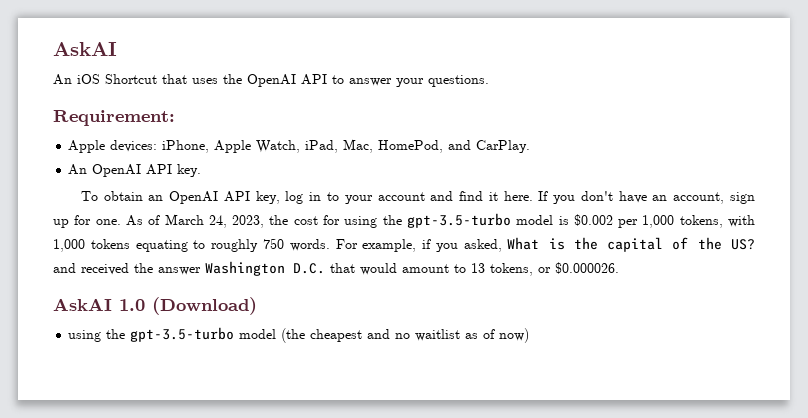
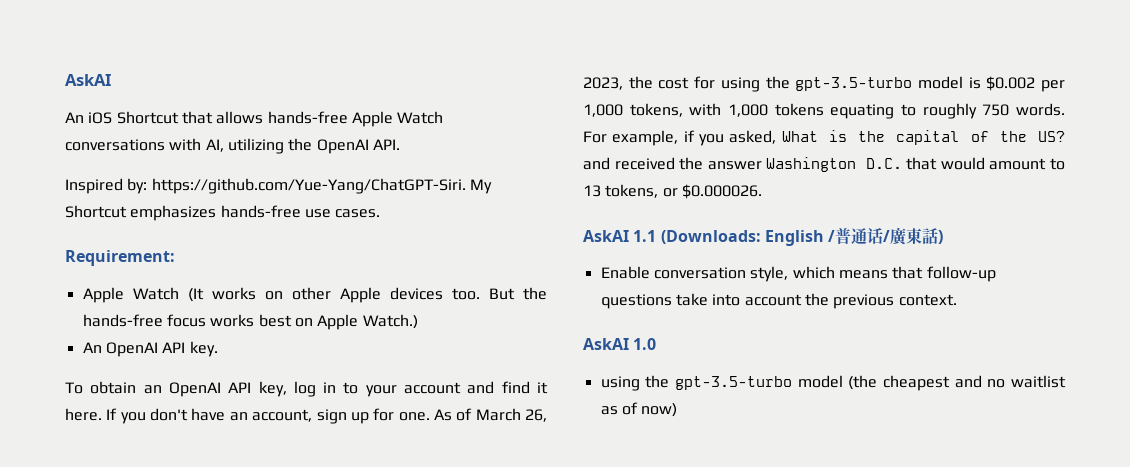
- An iOS Shortcut that uses the OpenAI API to answer your questions.
+ An iOS Shortcut that allows hands-free Apple Watch conversations with AI, utilizing the OpenAI API.
+ Inspired by: https://github.com/Yue-Yang/ChatGPT-Siri. My Shortcut emphasizes hands-free use cases.
  Requirement:
- Apple devices: iPhone, Apple Watch, iPad, Mac, HomePod, and CarPlay.
+ Apple Watch (It works on other Apple devices too. But the hands-free focus works best on Apple Watch.)
- As of March 24, 2023, the cost for using the gpt-3.5-turbo model is $0.002 per 1,000 tokens, with 1,000 tokens equating to roughly 750 words.
+ As of March 26, 2023, the cost for using the gpt-3.5-turbo model is $0.002 per 1,000 tokens, with 1,000 tokens equating to roughly 750 words.
+ AskAI 1.1 (Downloads: English /普通话/廣東話)
+ Enable conversation style, which means that follow-up questions take into account the previous context.
- AskAI 1.0 (Download)
+ AskAI 1.0

